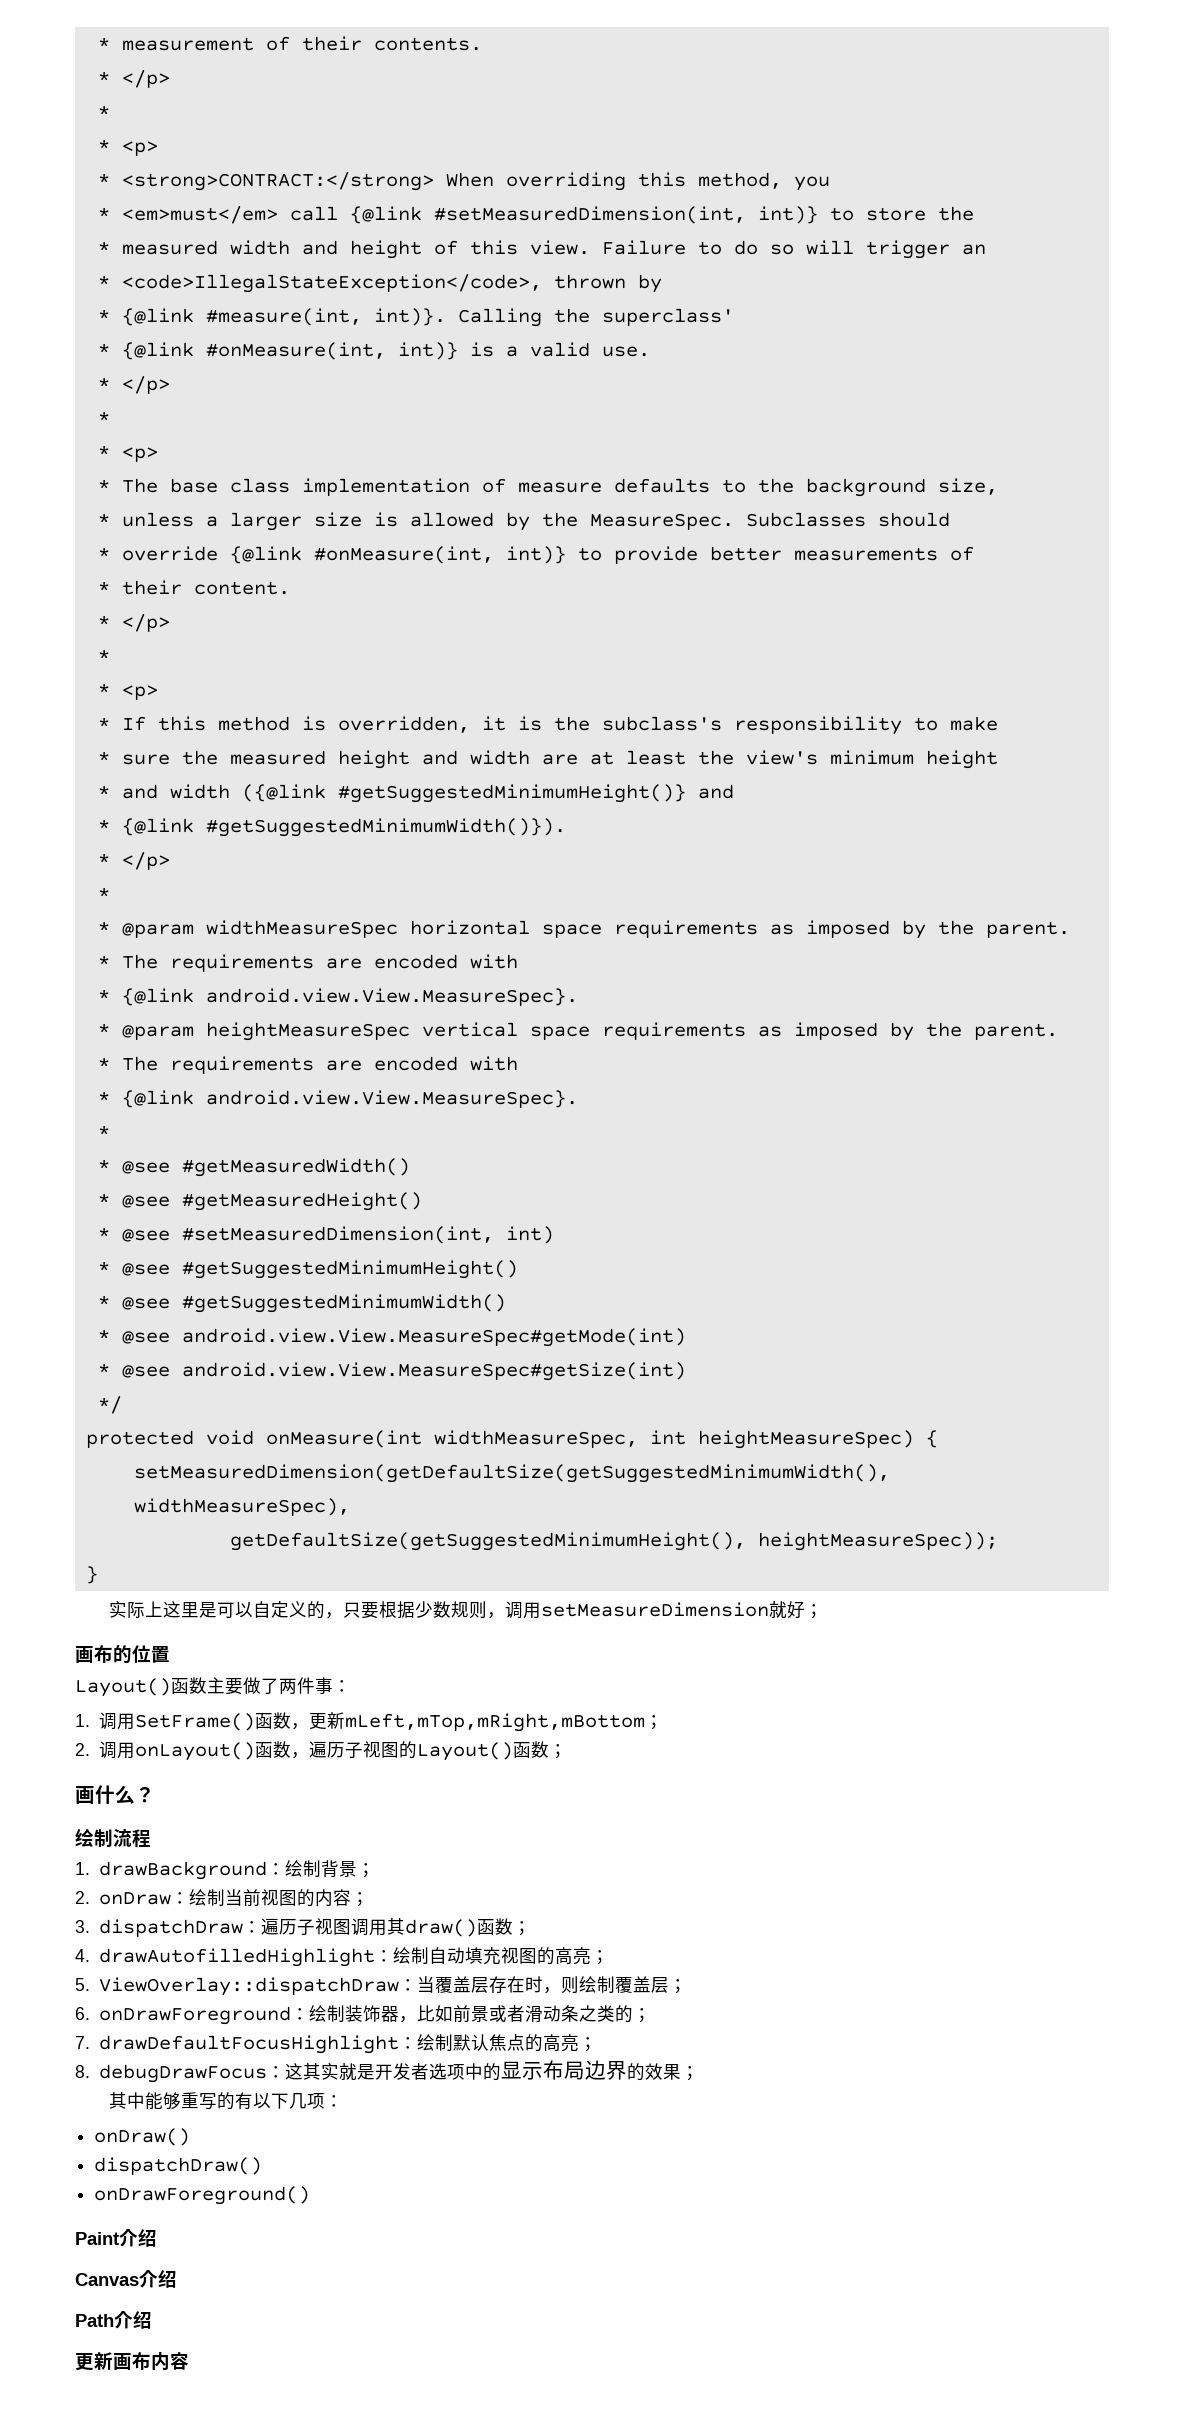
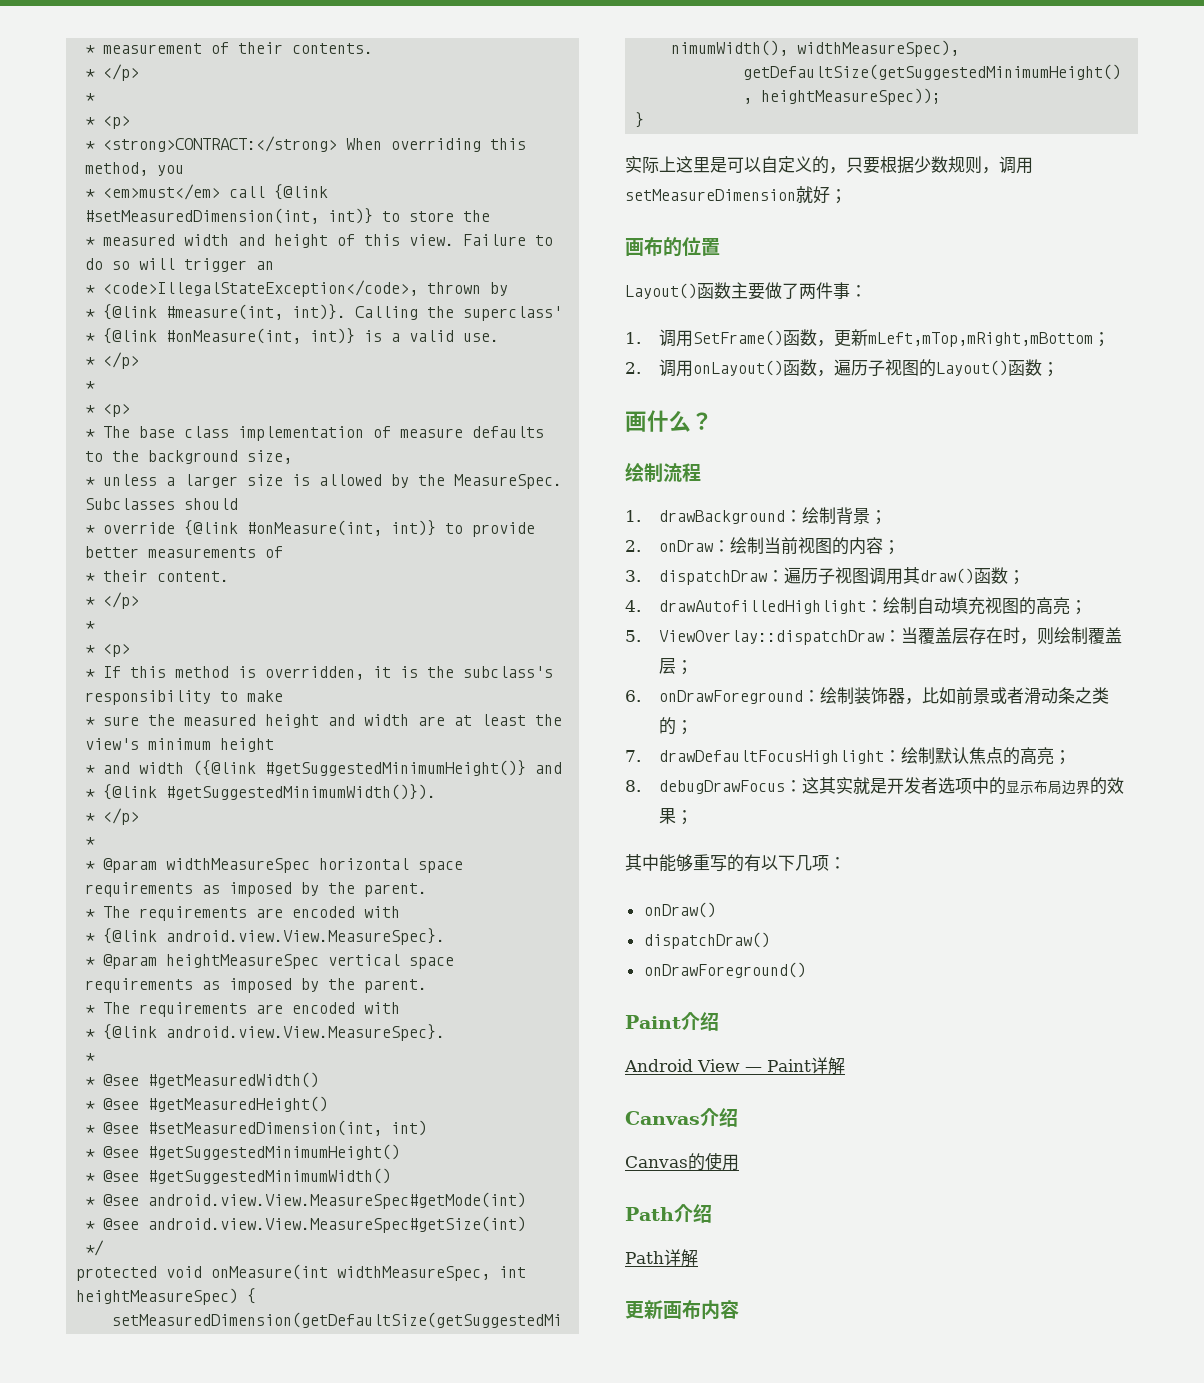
+ Android View — Paint详解
+ Canvas的使用
+ Path详解

